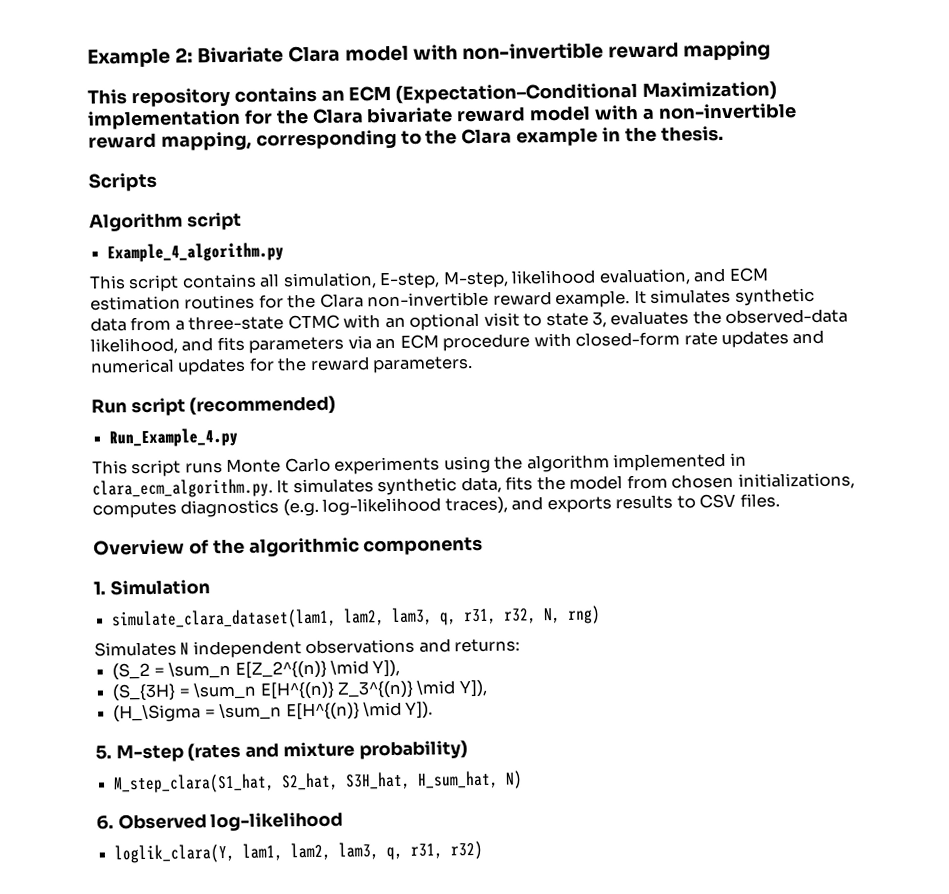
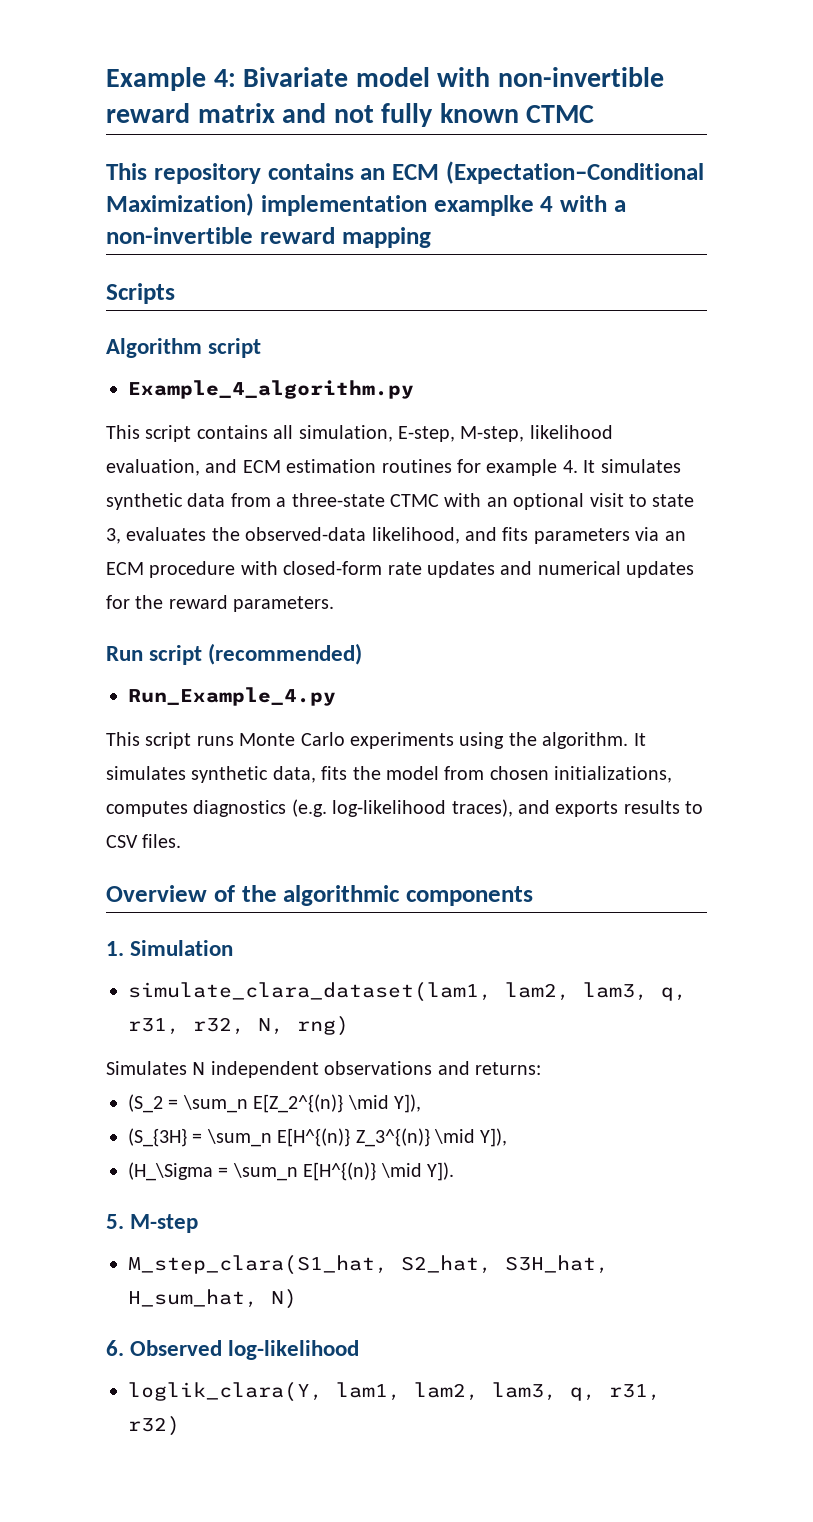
- Example 2: Bivariate Clara model with non-invertible reward mapping
+ Example 4: Bivariate model with non-invertible reward matrix and not fully known CTMC
- This repository contains an ECM (Expectation–Conditional Maximization) implementation for the Clara bivariate reward model with a non-invertible reward mapping, corresponding to the Clara example in the thesis.
+ This repository contains an ECM (Expectation–Conditional Maximization) implementation examplke 4 with a non-invertible reward mapping
- This script contains all simulation, E-step, M-step, likelihood evaluation, and ECM estimation routines for the Clara non-invertible reward example. It simulates synthetic data from a three-state CTMC with an optional visit to state 3, evaluates the observed-data likelihood, and fits parameters via an ECM procedure with closed-form rate updates and numerical updates for the reward parameters.
+ This script contains all simulation, E-step, M-step, likelihood evaluation, and ECM estimation routines for example 4. It simulates synthetic data from a three-state CTMC with an optional visit to state 3, evaluates the observed-data likelihood, and fits parameters via an ECM procedure with closed-form rate updates and numerical updates for the reward parameters.
- This script runs Monte Carlo experiments using the algorithm implemented in clara_ecm_algorithm.py. It simulates synthetic data, fits the model from chosen initializations, computes diagnostics (e.g. log-likelihood traces), and exports results to CSV files.
+ This script runs Monte Carlo experiments using the algorithm. It simulates synthetic data, fits the model from chosen initializations, computes diagnostics (e.g. log-likelihood traces), and exports results to CSV files.
- 5. M-step (rates and mixture probability)
+ 5. M-step

